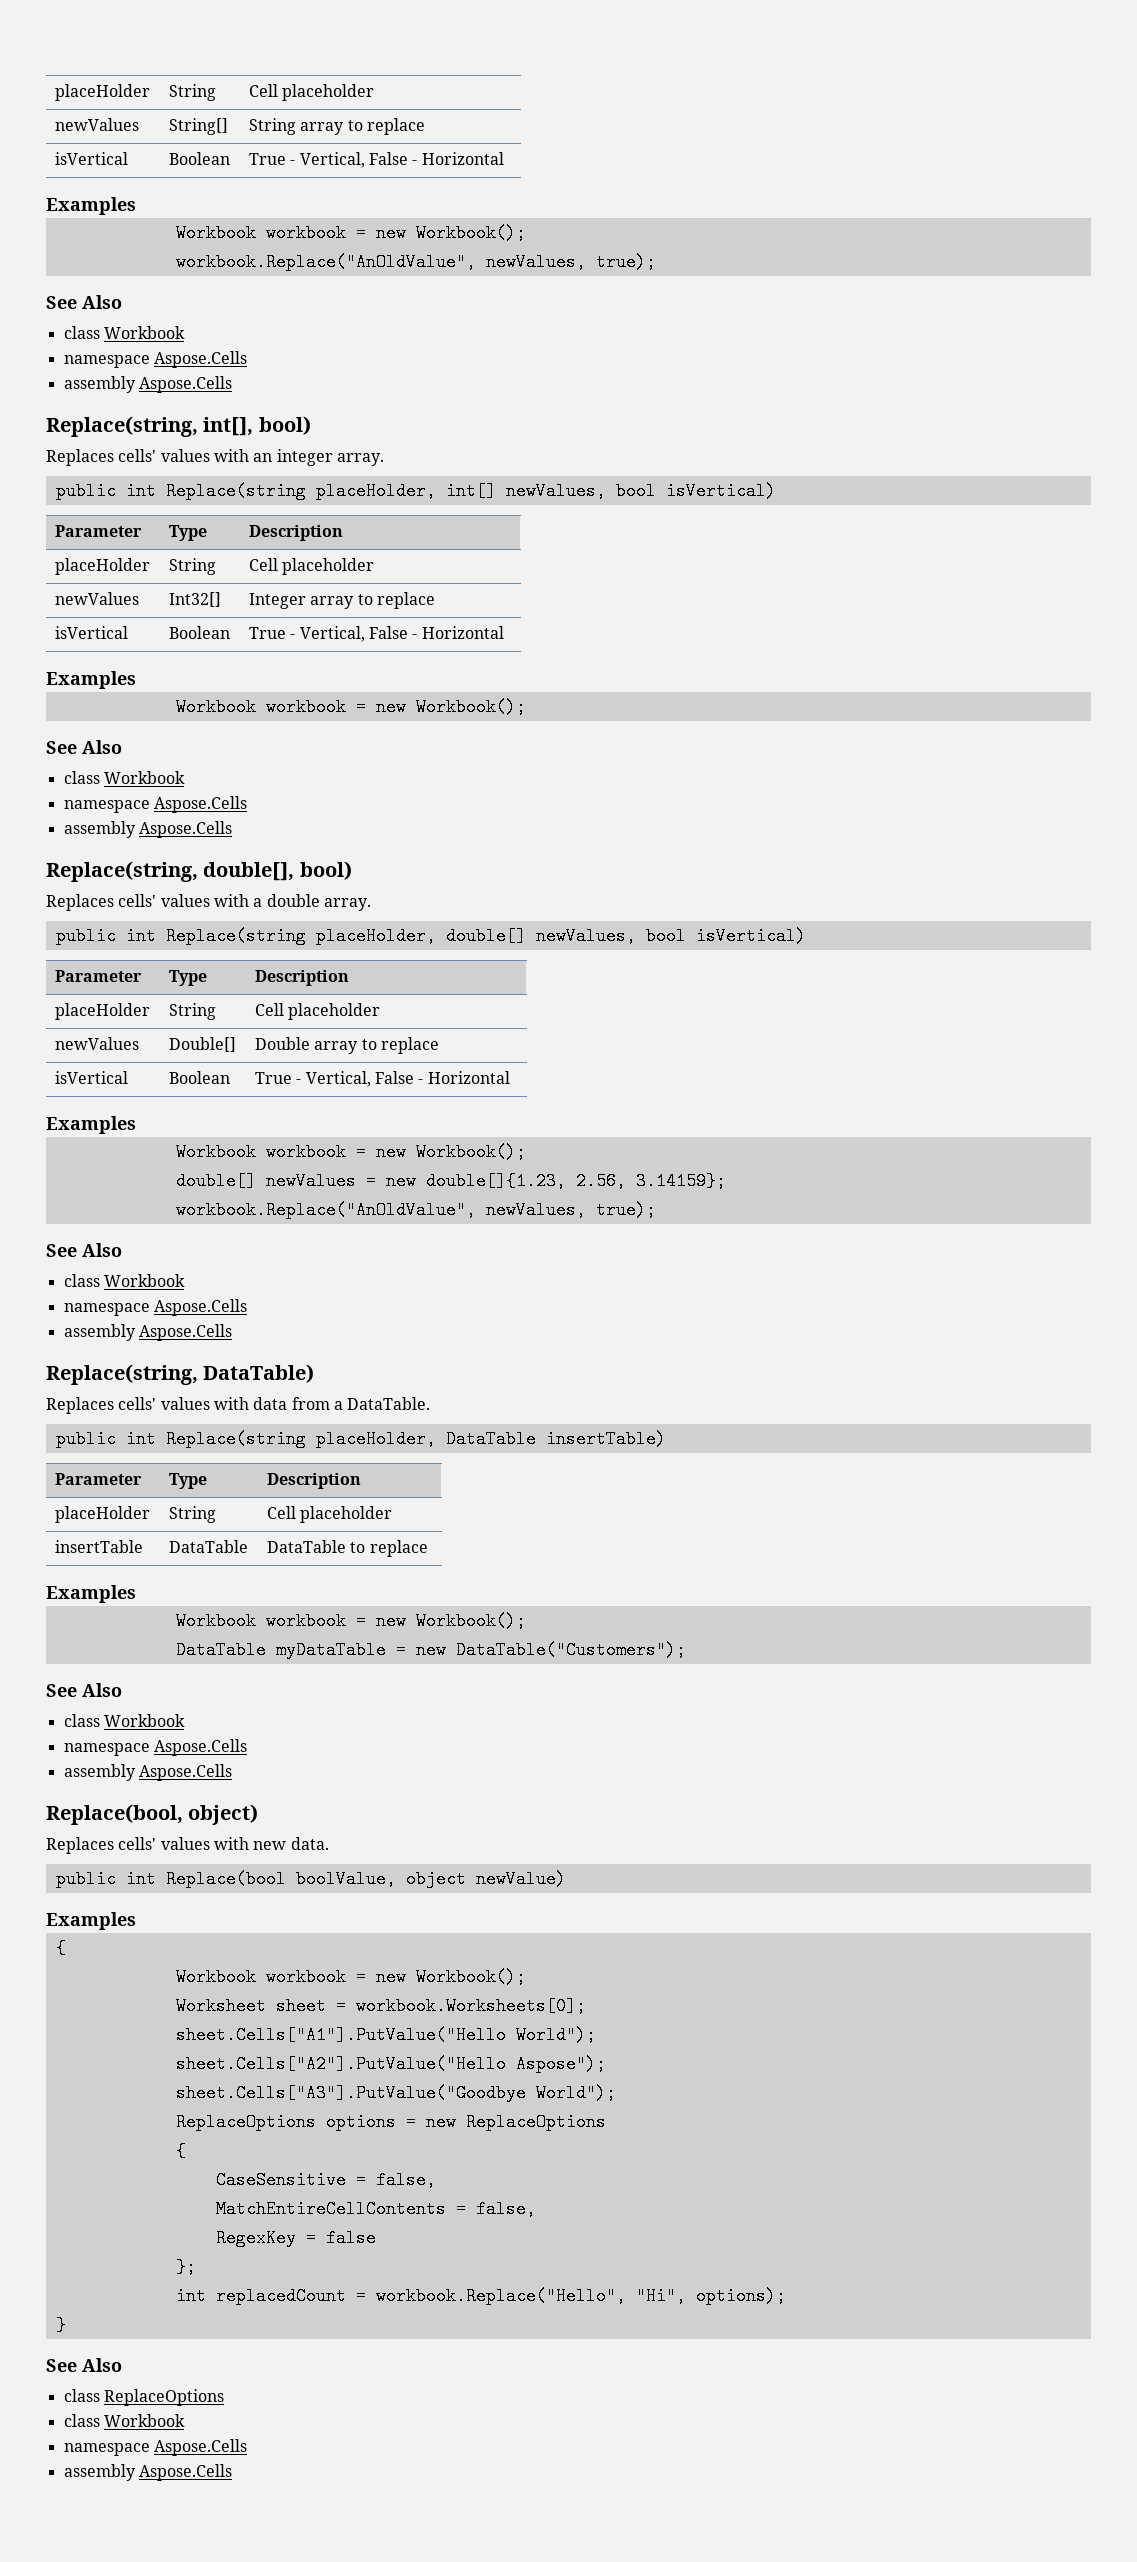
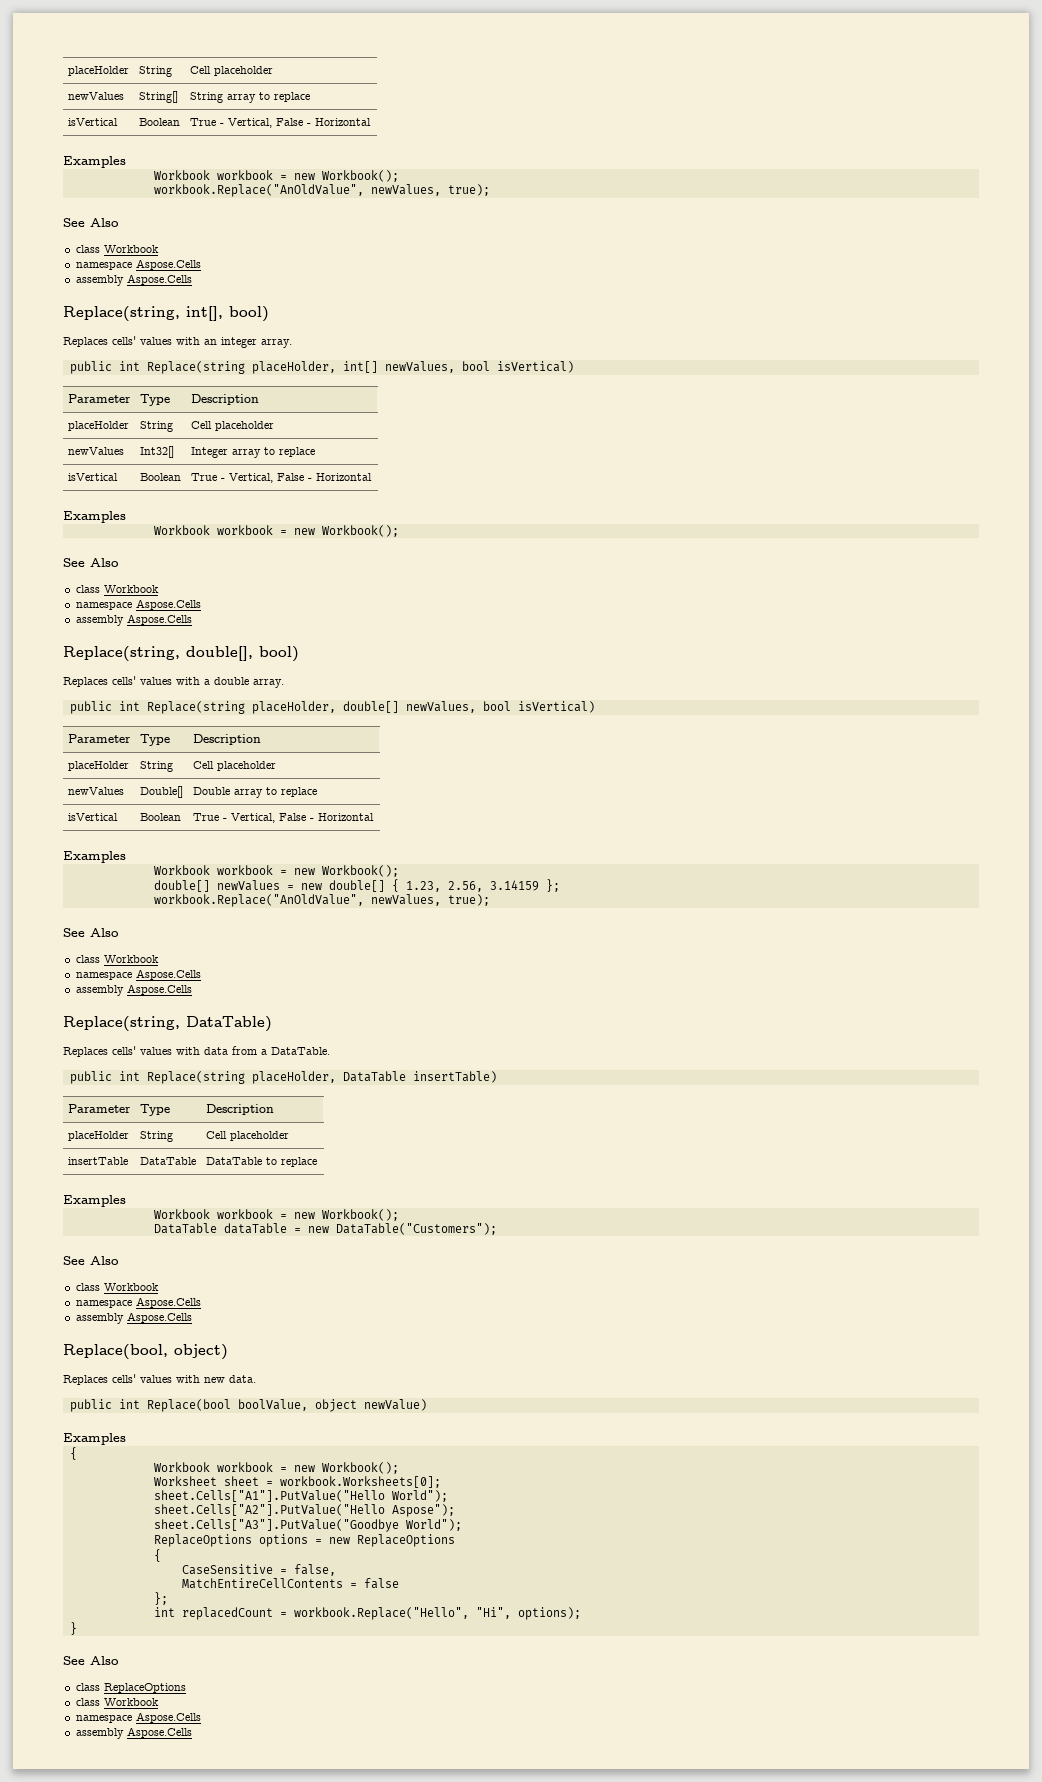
- double[] newValues = new double[]{1.23, 2.56, 3.14159};
+ double[] newValues = new double[] { 1.23, 2.56, 3.14159 };
- DataTable myDataTable = new DataTable("Customers");
+ DataTable dataTable = new DataTable("Customers");
- MatchEntireCellContents = false,
- RegexKey = false
+ MatchEntireCellContents = false

